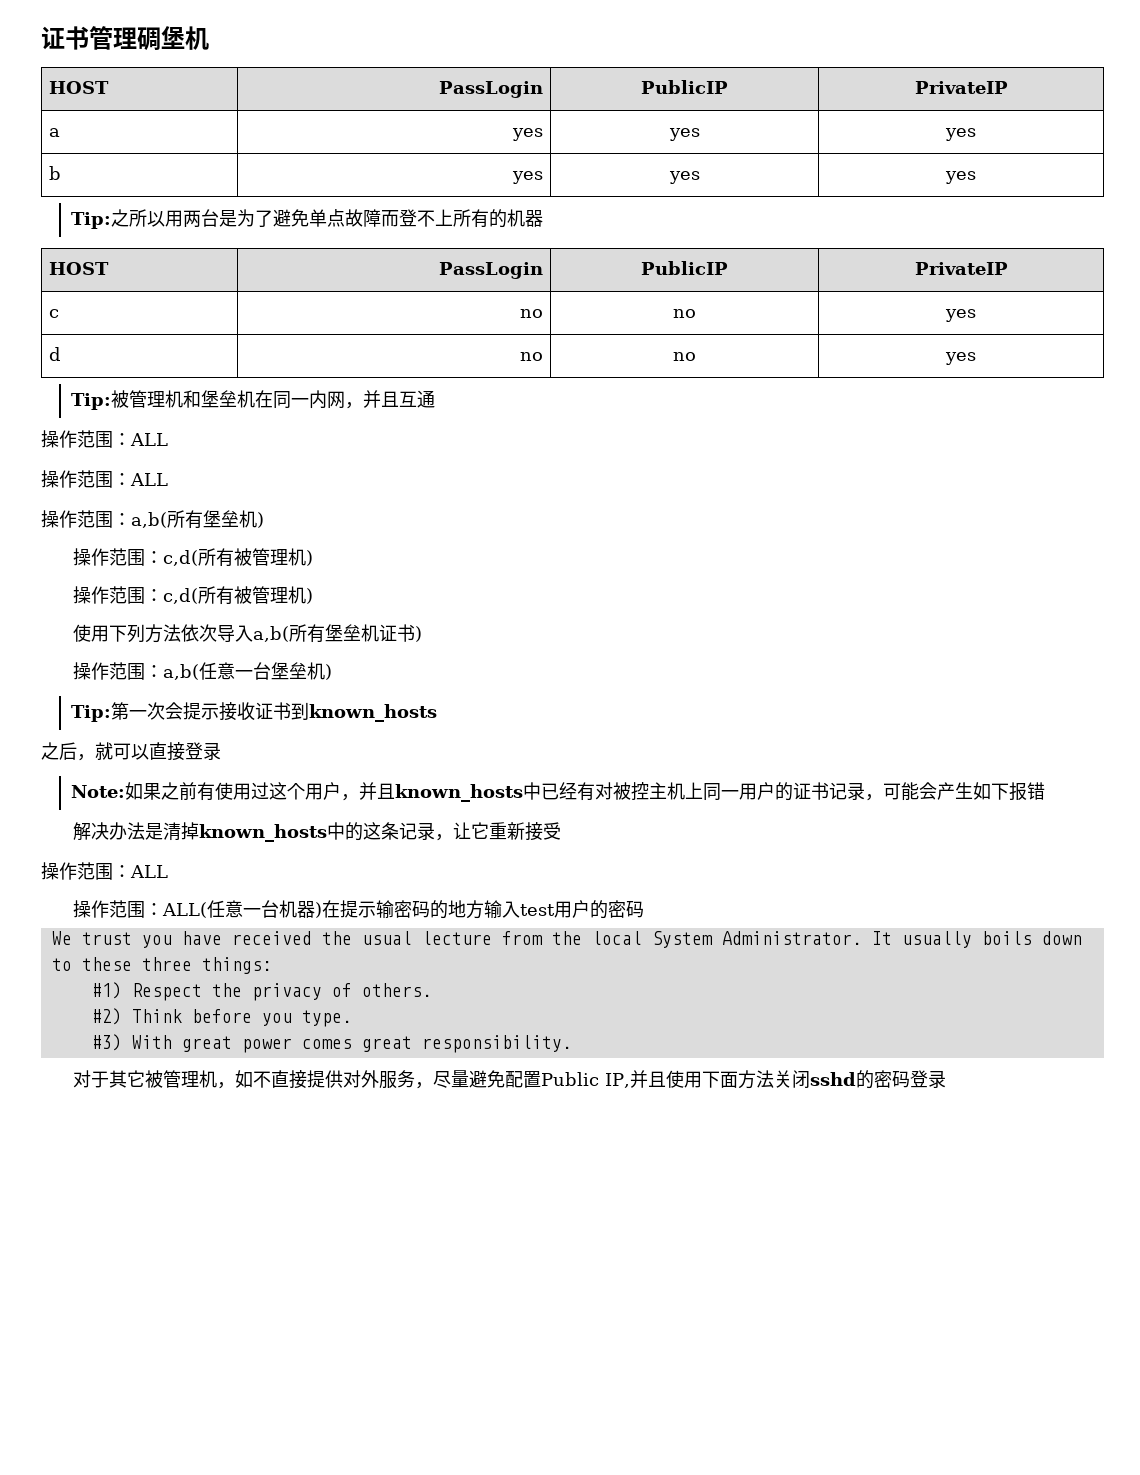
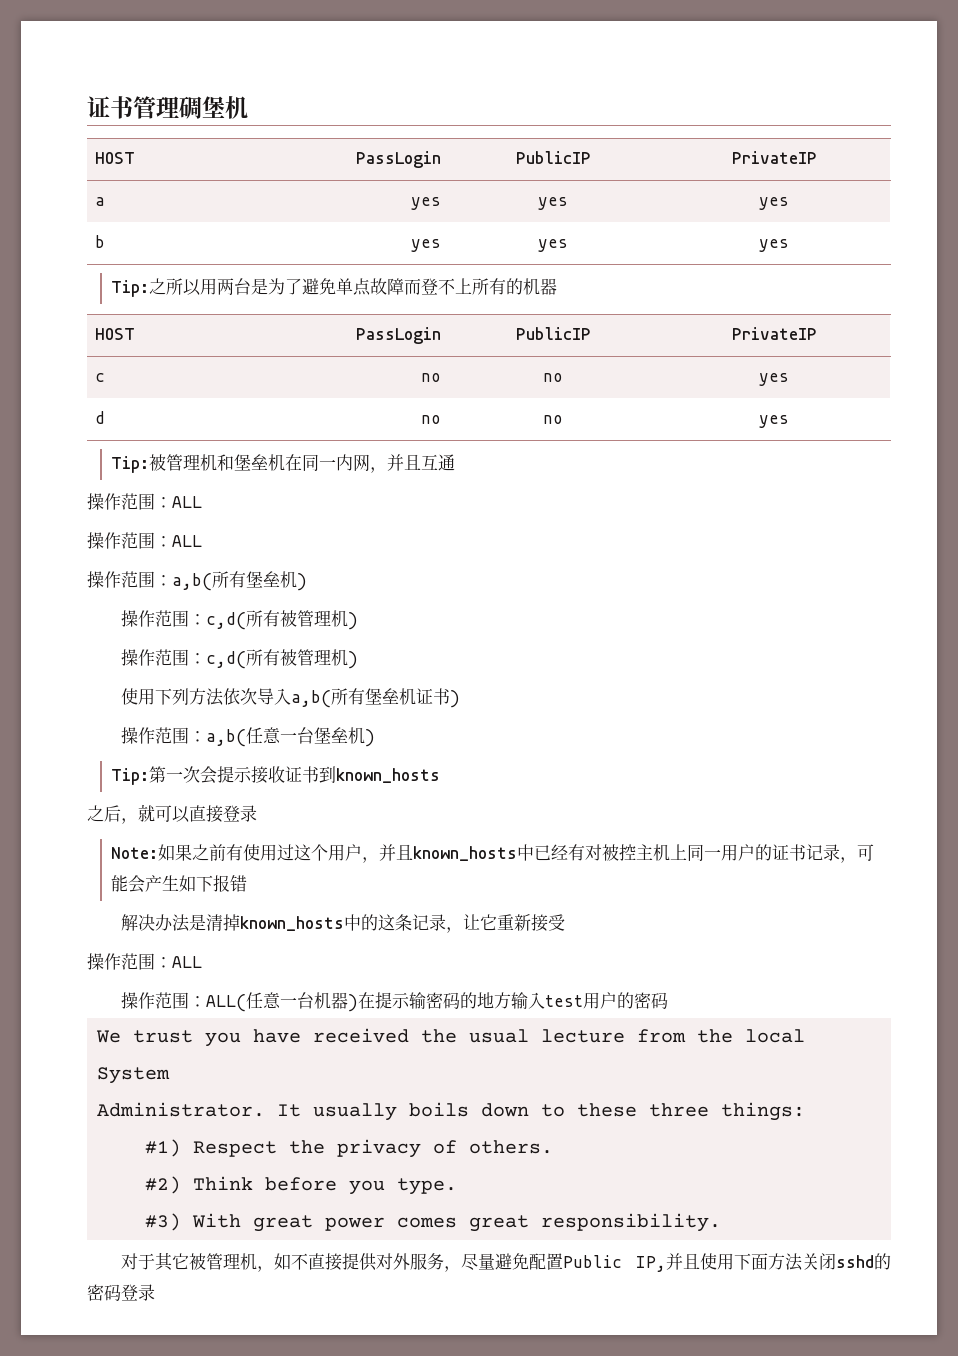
- We trust you have received the usual lecture from the local System Administrator.
+ We trust you have received the usual lecture from the local System
+ Administrator.

